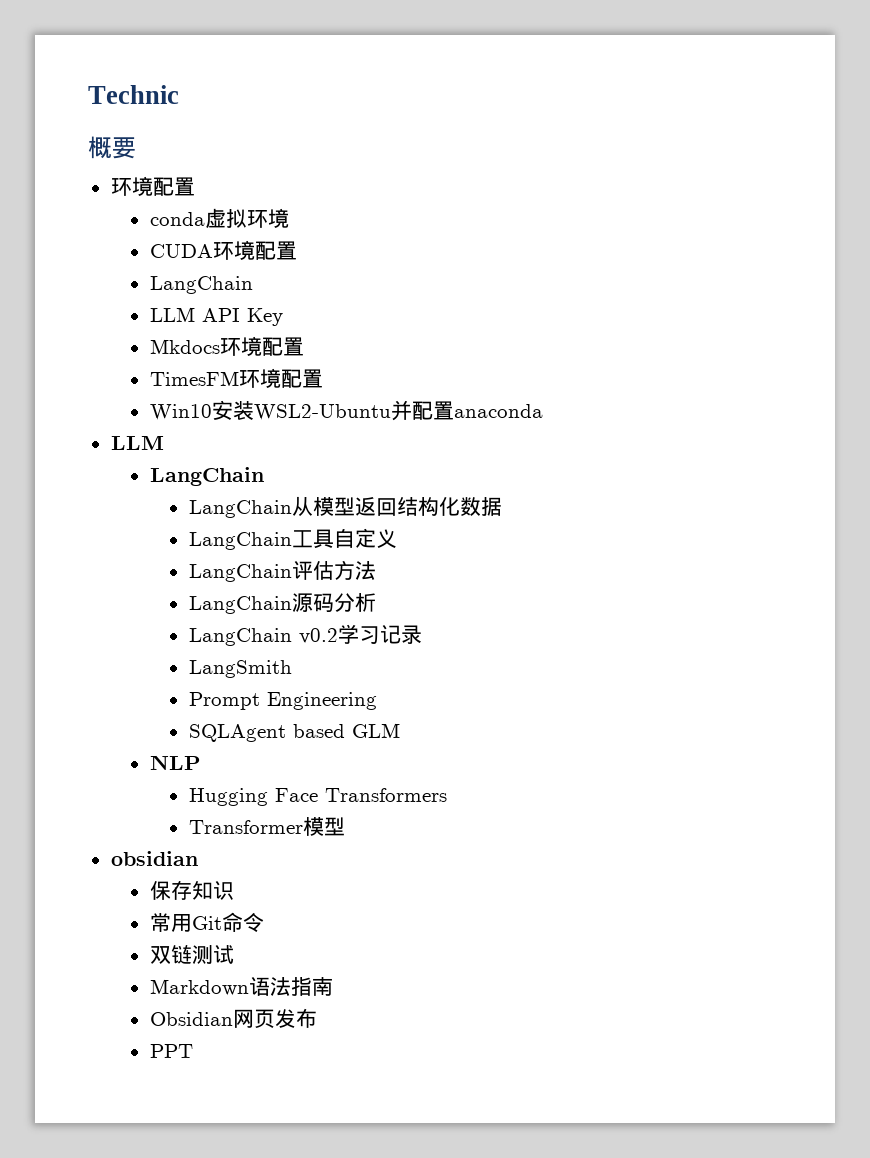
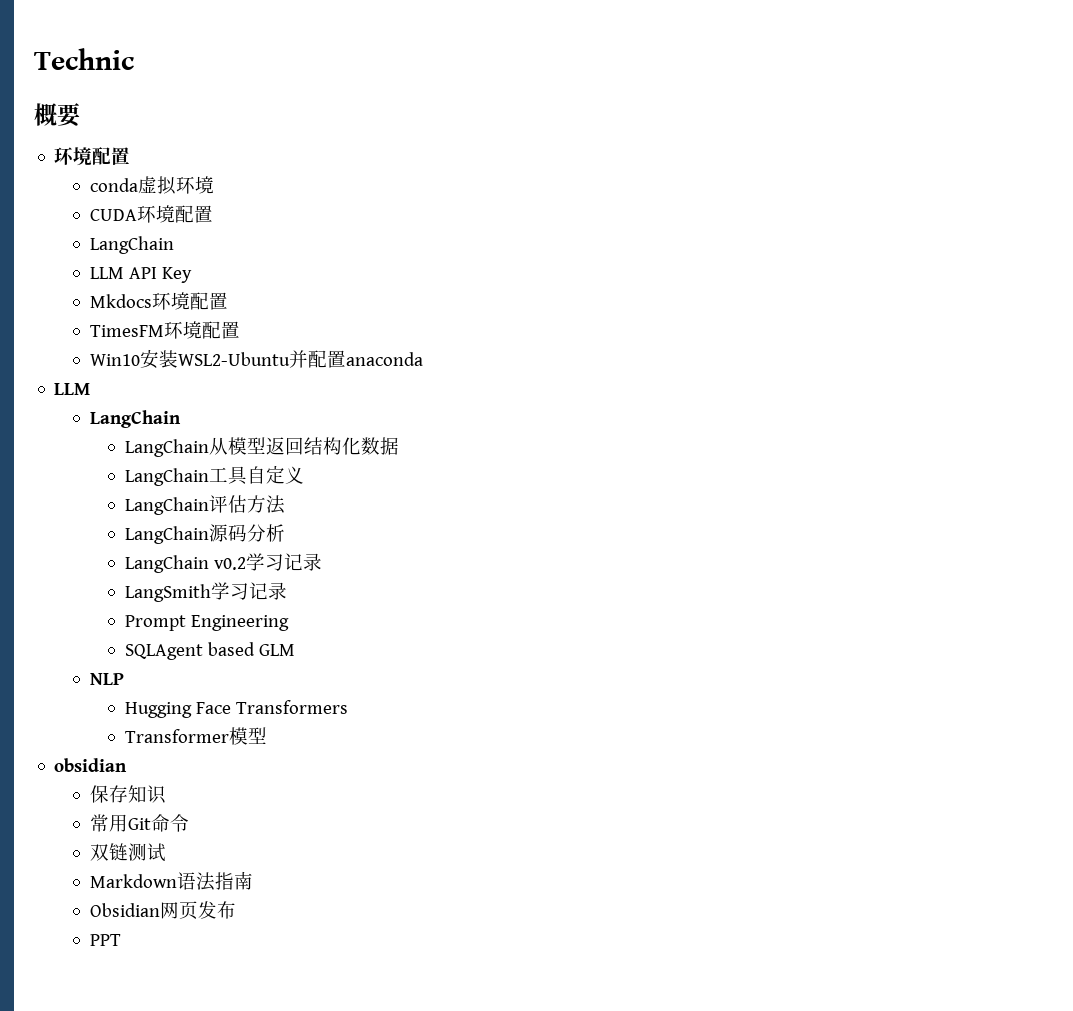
- LangSmith
+ LangSmith学习记录

